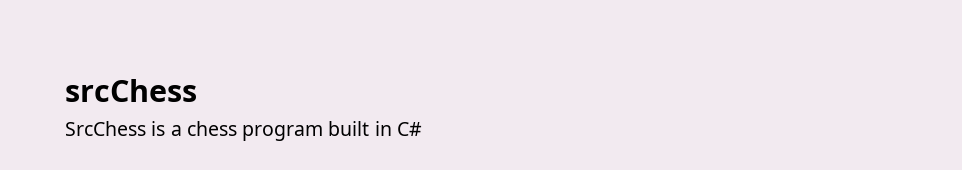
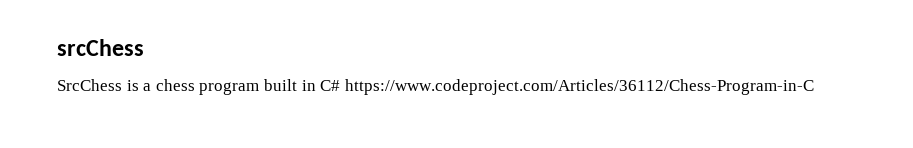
- SrcChess is a chess program built in C#
+ SrcChess is a chess program built in C# https://www.codeproject.com/Articles/36112/Chess-Program-in-C

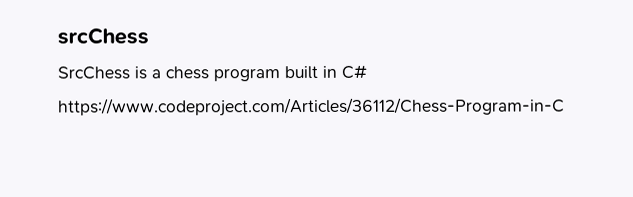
- SrcChess is a chess program built in C# https://www.codeproject.com/Articles/36112/Chess-Program-in-C
+ SrcChess is a chess program built in C#
+ https://www.codeproject.com/Articles/36112/Chess-Program-in-C

